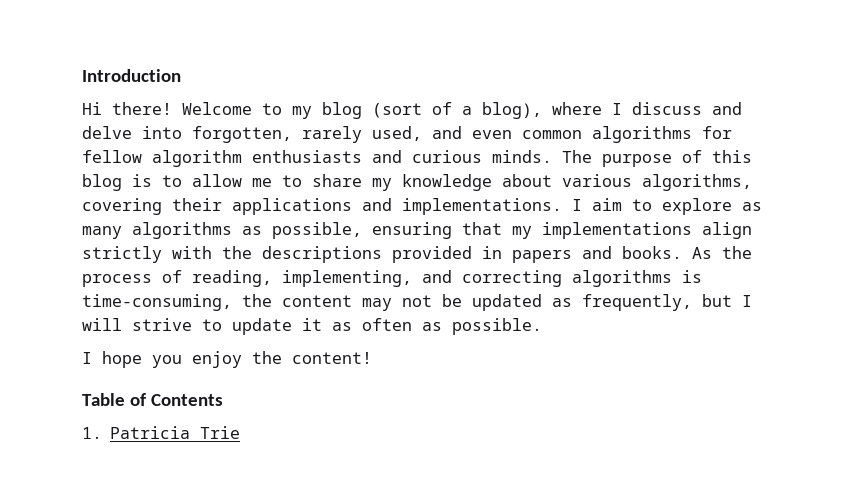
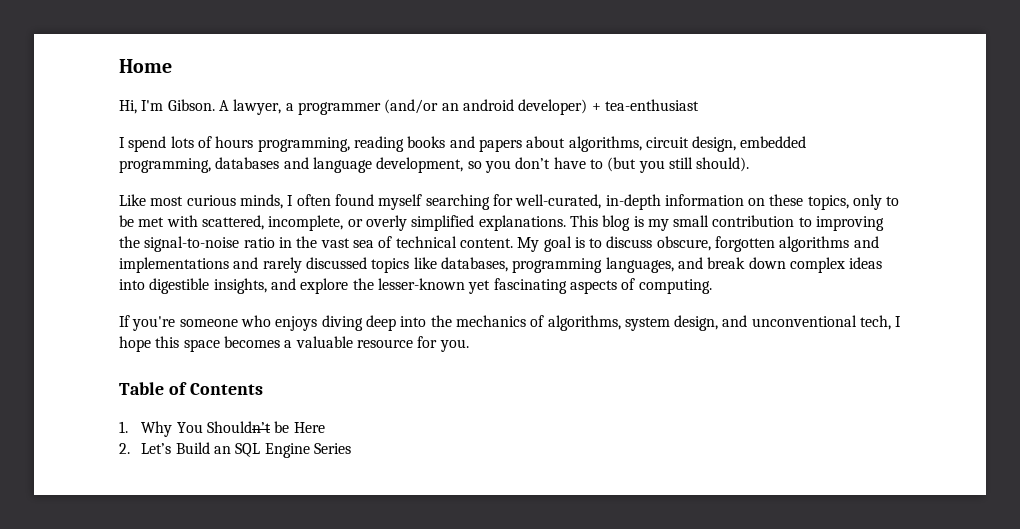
- Introduction
- Hi there! Welcome to my blog (sort of a blog), where I discuss and delve into forgotten, rarely used, and even common algorithms for fellow algorithm enthusiasts and curious minds. The purpose of this blog is to allow me to share my knowledge about various algorithms, covering their applications and implementations. I aim to explore as many algorithms as possible, ensuring that my implementations align strictly with the descriptions provided in papers and books. As the process of reading, implementing, and correcting algorithms is time-consuming, the content may not be updated as frequently, but I will strive to update it as often as possible.
- I hope you enjoy the content!
+ Home
+ Hi, I'm Gibson. A lawyer, a programmer (and/or an android developer) + tea-enthusiast
+ I spend lots of hours programming, reading books and papers about algorithms, circuit design, embedded programming, databases and language development, so you don’t have to (but you still should).
+ Like most curious minds, I often found myself searching for well-curated, in-depth information on these topics, only to be met with scattered, incomplete, or overly simplified explanations. This blog is my small contribution to improving the signal-to-noise ratio in the vast sea of technical content. My goal is to discuss obscure, forgotten algorithms and implementations and rarely discussed topics like databases, programming languages, and break down complex ideas into digestible insights, and explore the lesser-known yet fascinating aspects of computing.
+ If you're someone who enjoys diving deep into the mechanics of algorithms, system design, and unconventional tech, I hope this space becomes a valuable resource for you.
  Table of Contents
- 1. Patricia Trie
+ 1. Why You Shouldn’t be Here
+ 2. Let’s Build an SQL Engine Series

